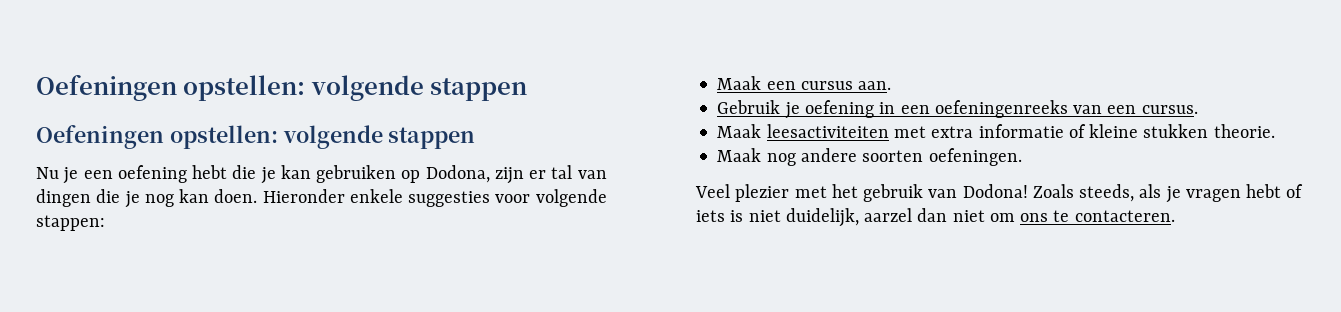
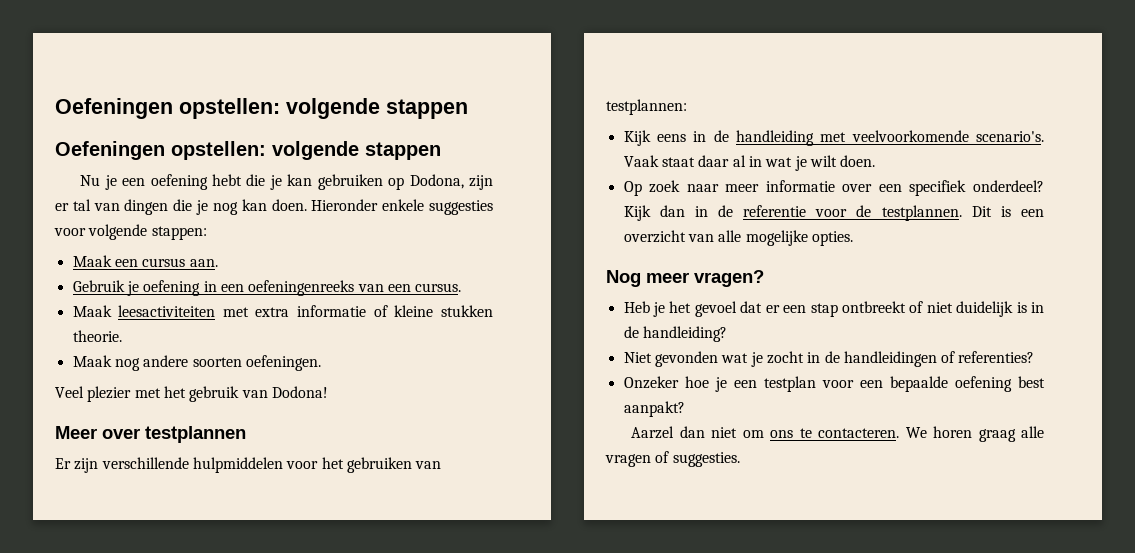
- Veel plezier met het gebruik van Dodona! Zoals steeds, als je vragen hebt of iets is niet duidelijk, aarzel dan niet om ons te contacteren.
+ Veel plezier met het gebruik van Dodona!
+ Meer over testplannen
+ Er zijn verschillende hulpmiddelen voor het gebruiken van testplannen:
+ Kijk eens in de handleiding met veelvoorkomende scenario's. Vaak staat daar al in wat je wilt doen.
+ Op zoek naar meer informatie over een specifiek onderdeel? Kijk dan in de referentie voor de testplannen. Dit is een overzicht van alle mogelijke opties.
+ Nog meer vragen?
+ Heb je het gevoel dat er een stap ontbreekt of niet duidelijk is in de handleiding?
+ Niet gevonden wat je zocht in de handleidingen of referenties?
+ Onzeker hoe je een testplan voor een bepaalde oefening best aanpakt?
+ Aarzel dan niet om ons te contacteren.
+ We horen graag alle vragen of suggesties.

